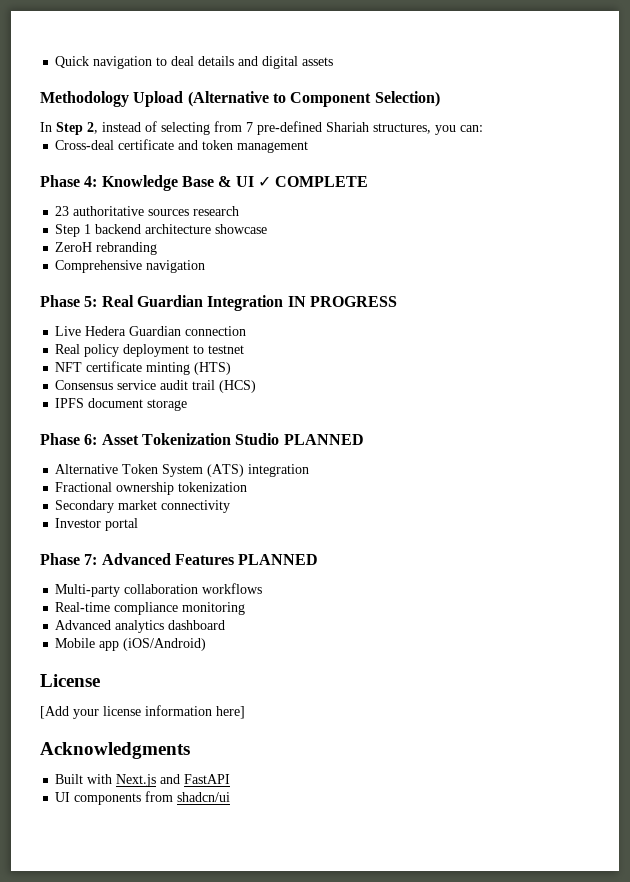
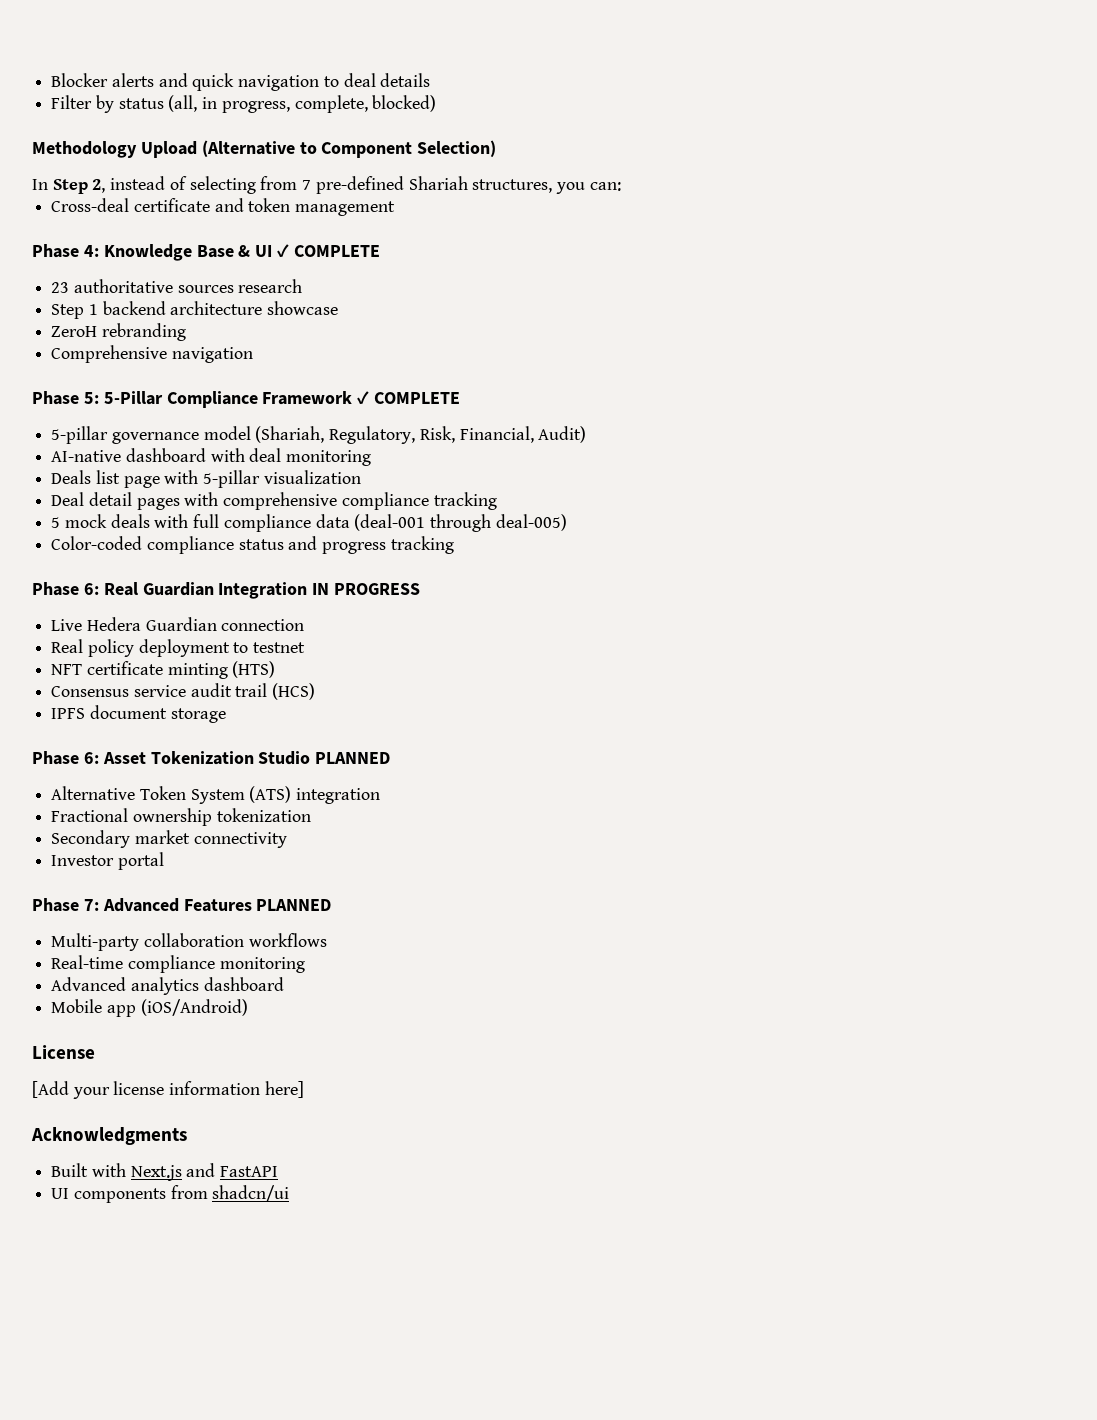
- Quick navigation to deal details and digital assets
+ Blocker alerts and quick navigation to deal details
+ Filter by status (all, in progress, complete, blocked)
- Phase 5: Real Guardian Integration IN PROGRESS
+ Phase 5: 5-Pillar Compliance Framework ✓ COMPLETE
+ 5-pillar governance model (Shariah, Regulatory, Risk, Financial, Audit)
+ AI-native dashboard with deal monitoring
+ Deals list page with 5-pillar visualization
+ Deal detail pages with comprehensive compliance tracking
+ 5 mock deals with full compliance data (deal-001 through deal-005)
+ Color-coded compliance status and progress tracking
+ Phase 6: Real Guardian Integration IN PROGRESS

